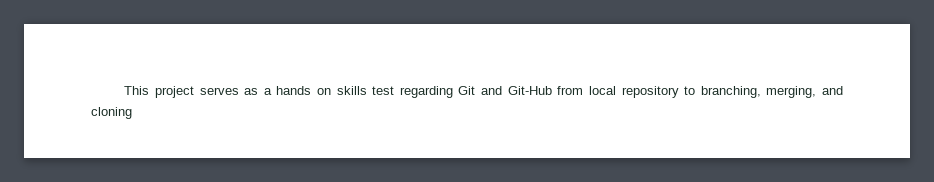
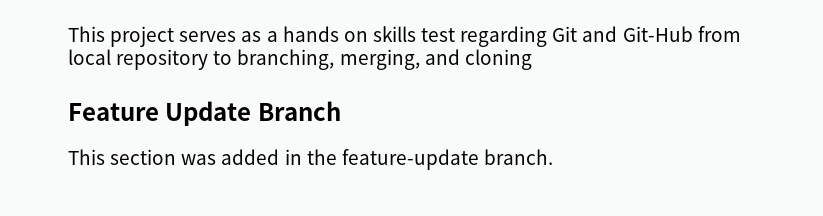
+ Feature Update Branch
+ This section was added in the feature-update branch.

